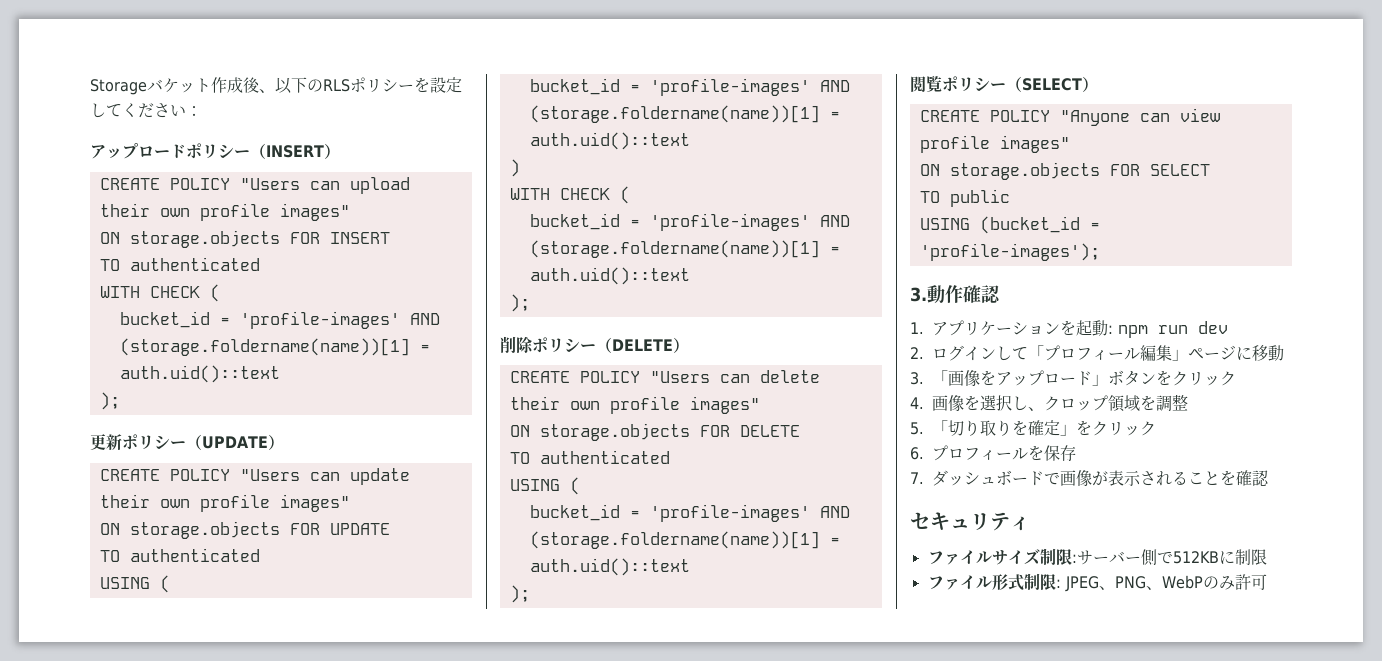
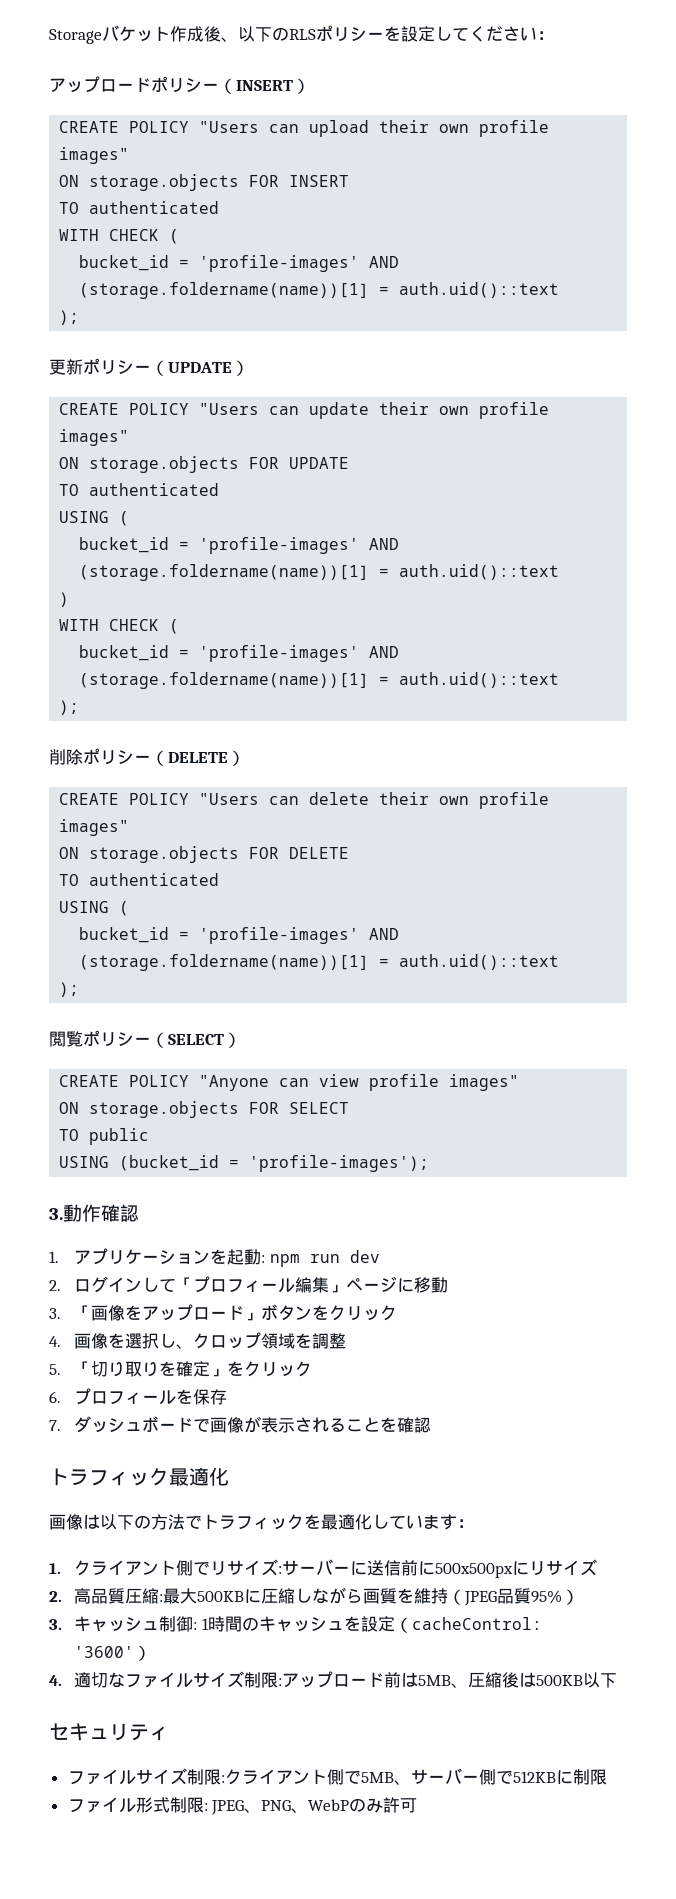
+ トラフィック最適化
+ 画像は以下の方法でトラフィックを最適化しています：
+ 1.クライアント側でリサイズ:サーバーに送信前に500x500pxにリサイズ
+ 2.高品質圧縮:最大500KBに圧縮しながら画質を維持（JPEG品質95%）
+ 3.キャッシュ制御: 1時間のキャッシュを設定（cacheControl: '3600'）
+ 4.適切なファイルサイズ制限:アップロード前は5MB、圧縮後は500KB以下
- ファイルサイズ制限:サーバー側で512KBに制限
+ ファイルサイズ制限:クライアント側で5MB、サーバー側で512KBに制限

